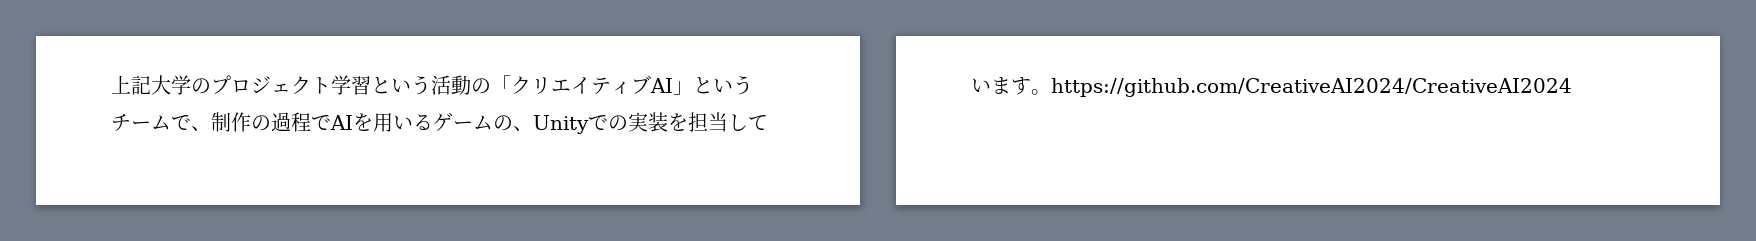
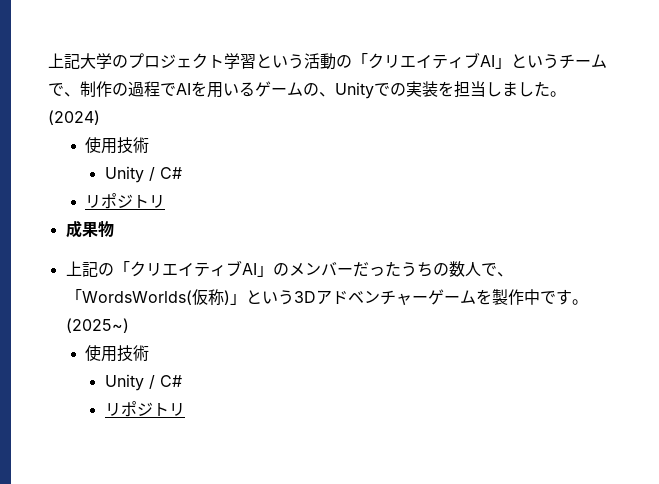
- 上記大学のプロジェクト学習という活動の「クリエイティブAI」というチームで、制作の過程でAIを用いるゲームの、Unityでの実装を担当しています。https://github.com/CreativeAI2024/CreativeAI2024
+ 上記大学のプロジェクト学習という活動の「クリエイティブAI」というチームで、制作の過程でAIを用いるゲームの、Unityでの実装を担当しました。(2024)
+ 使用技術
+ Unity / C#
+ リポジトリ
+ 成果物
+ 上記の「クリエイティブAI」のメンバーだったうちの数人で、「WordsWorlds(仮称)」という3Dアドベンチャーゲームを製作中です。(2025~)
+ 使用技術
+ Unity / C#
+ リポジトリ

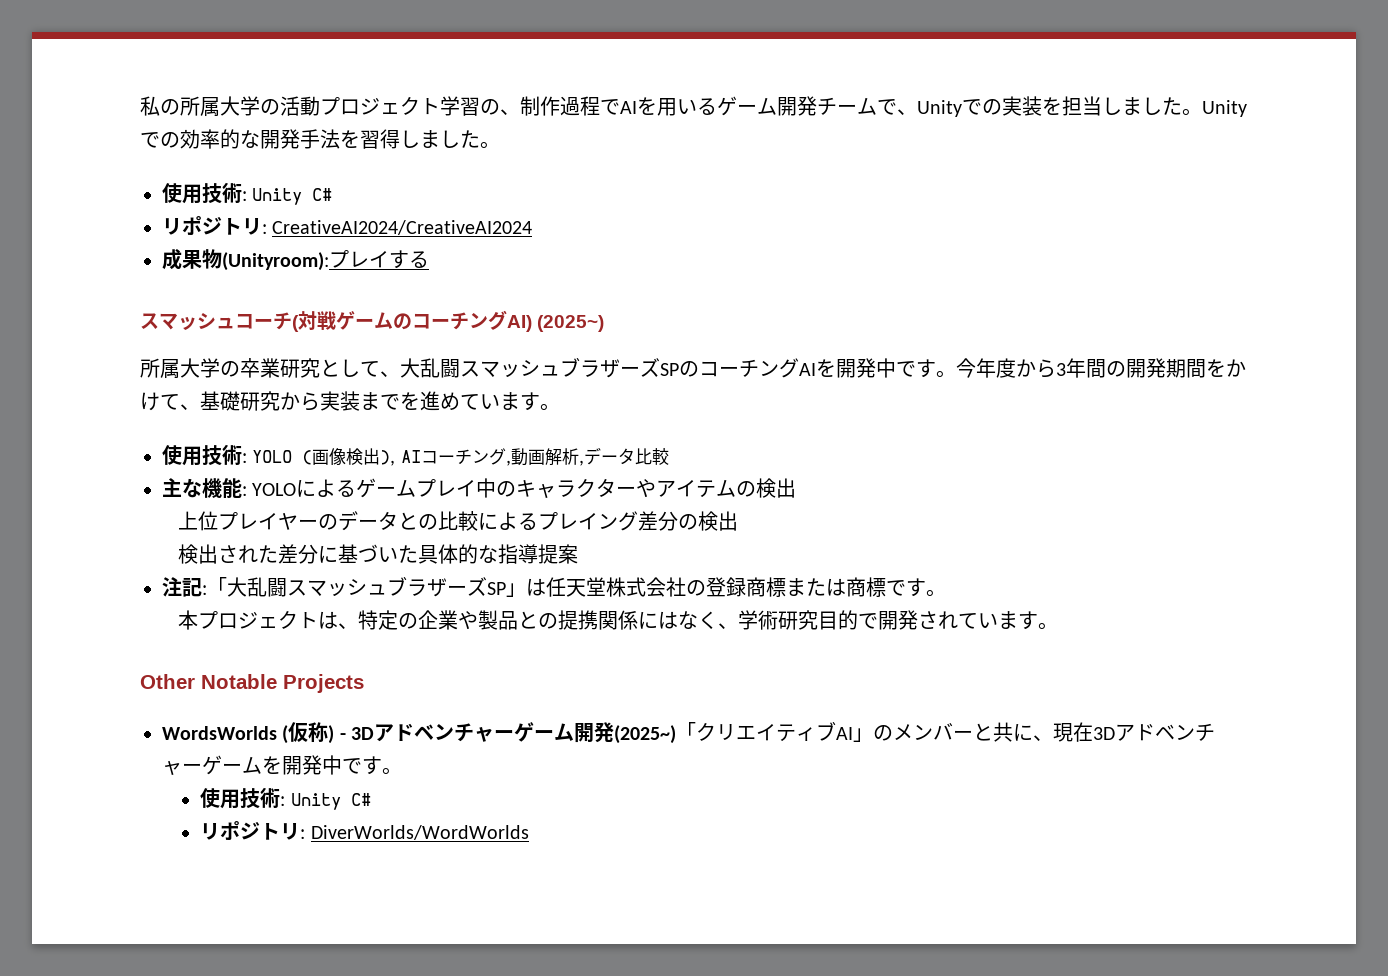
- 上記大学のプロジェクト学習という活動の「クリエイティブAI」というチームで、制作の過程でAIを用いるゲームの、Unityでの実装を担当しました。
+ 私の所属大学の活動プロジェクト学習の、制作過程でAIを用いるゲーム開発チームで、Unityでの実装を担当しました。
- (2024)
- 使用技術
- Unity / C#
- リポジトリ
+ Unityでの効率的な開発手法を習得しました。
+ 使用技術: Unity C#
+ リポジトリ: CreativeAI2024/CreativeAI2024
- 成果物
- 上記の「クリエイティブAI」のメンバーだったうちの数人で、「WordsWorlds(仮称)」という3Dアドベンチャーゲームを製作中です。(2025~)
- 使用技術
- Unity / C#
- リポジトリ
+ 成果物(Unityroom):プレイする
+ スマッシュコーチ(対戦ゲームのコーチングAI) (2025~)
+ 所属大学の卒業研究として、大乱闘スマッシュブラザーズSPのコーチングAIを開発中です。今年度から3年間の開発期間をかけて、基礎研究から実装までを進めています。
+ 使用技術: YOLO (画像検出), AIコーチング,動画解析,データ比較
+ 主な機能: YOLOによるゲームプレイ中のキャラクターやアイテムの検出
+ 上位プレイヤーのデータとの比較によるプレイング差分の検出
+ 検出された差分に基づいた具体的な指導提案
+ 注記:「大乱闘スマッシュブラザーズSP」は任天堂株式会社の登録商標または商標です。
+ 本プロジェクトは、特定の企業や製品との提携関係にはなく、学術研究目的で開発されています。
+ Other Notable Projects
+ WordsWorlds (仮称) - 3Dアドベンチャーゲーム開発(2025~)「クリエイティブAI」のメンバーと共に、現在3Dアドベンチャーゲームを開発中です。
+ 使用技術: Unity C#
+ リポジトリ: DiverWorlds/WordWorlds

